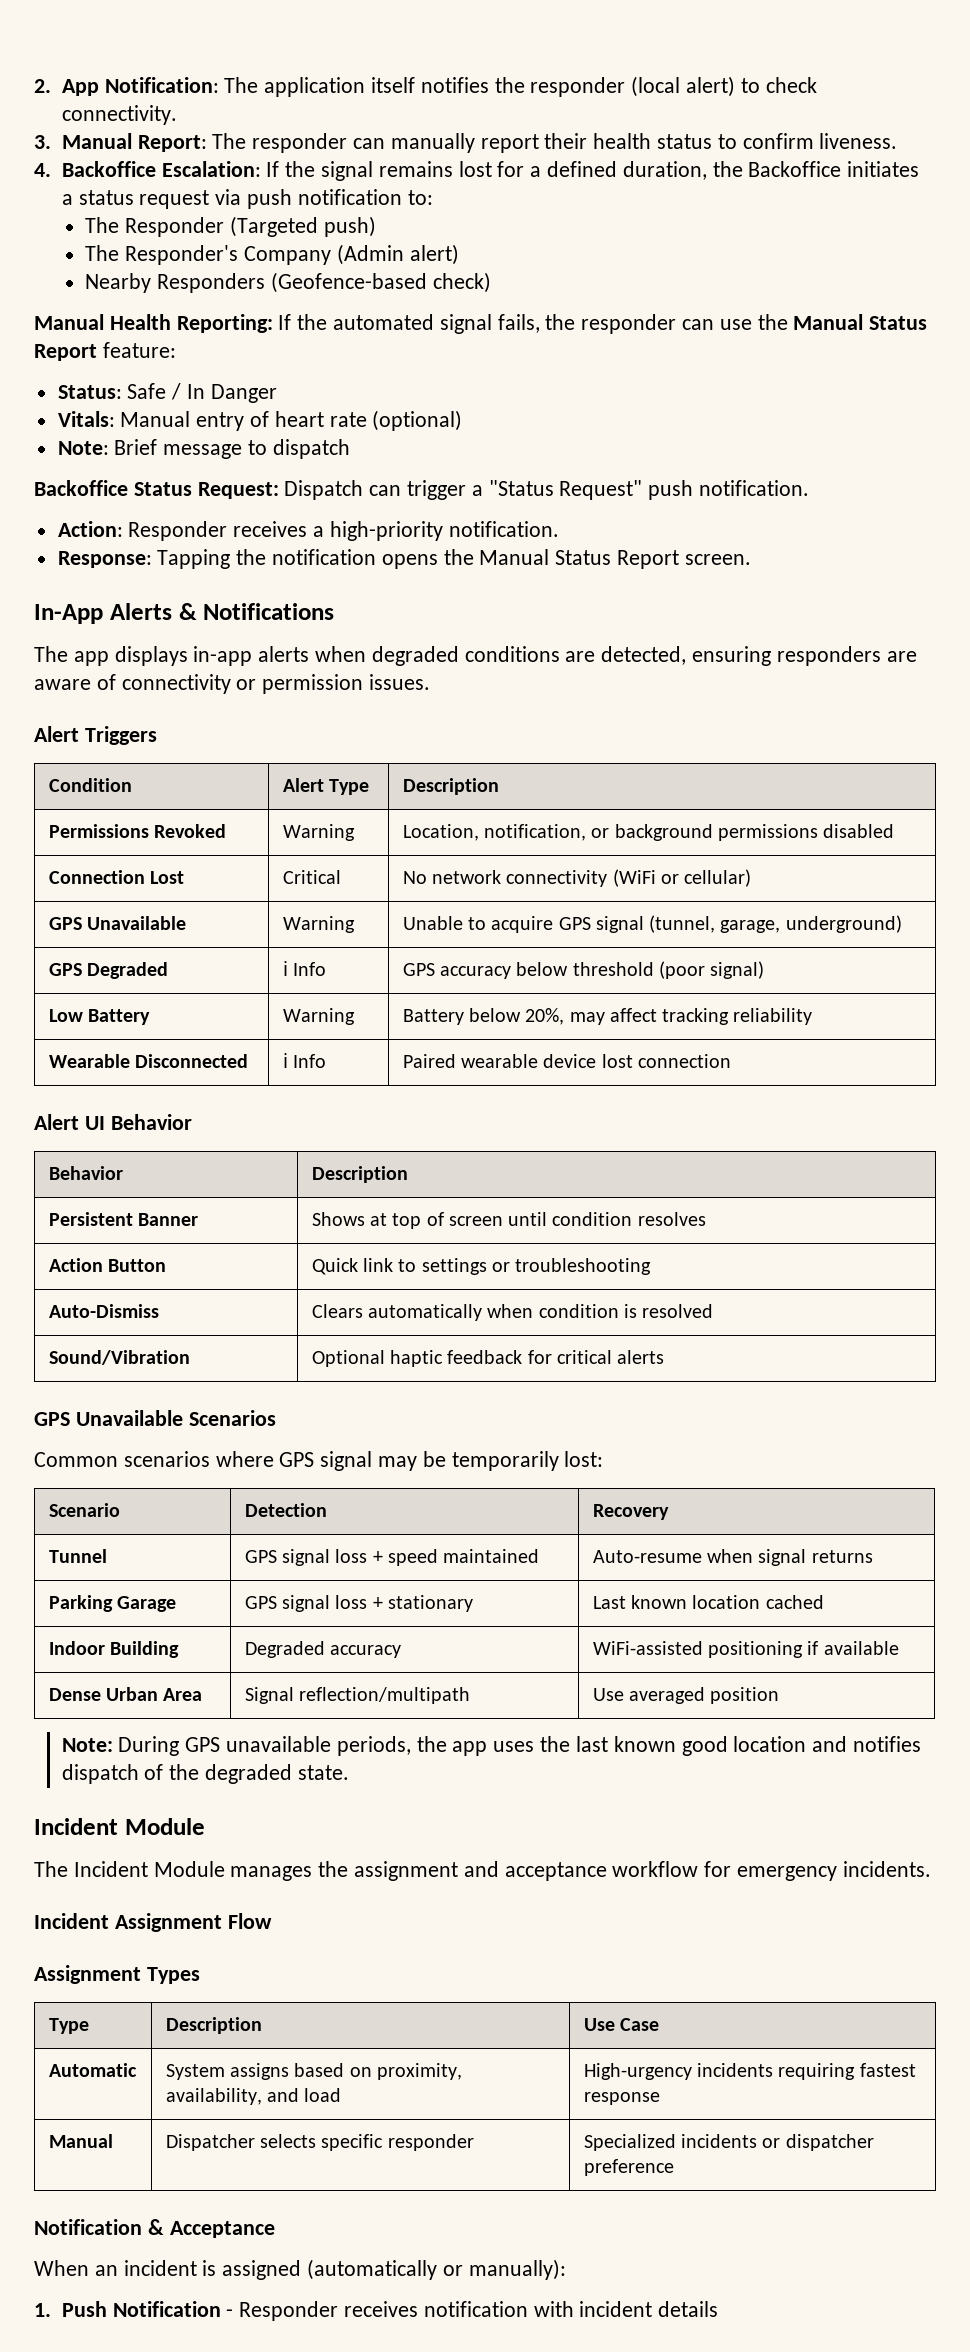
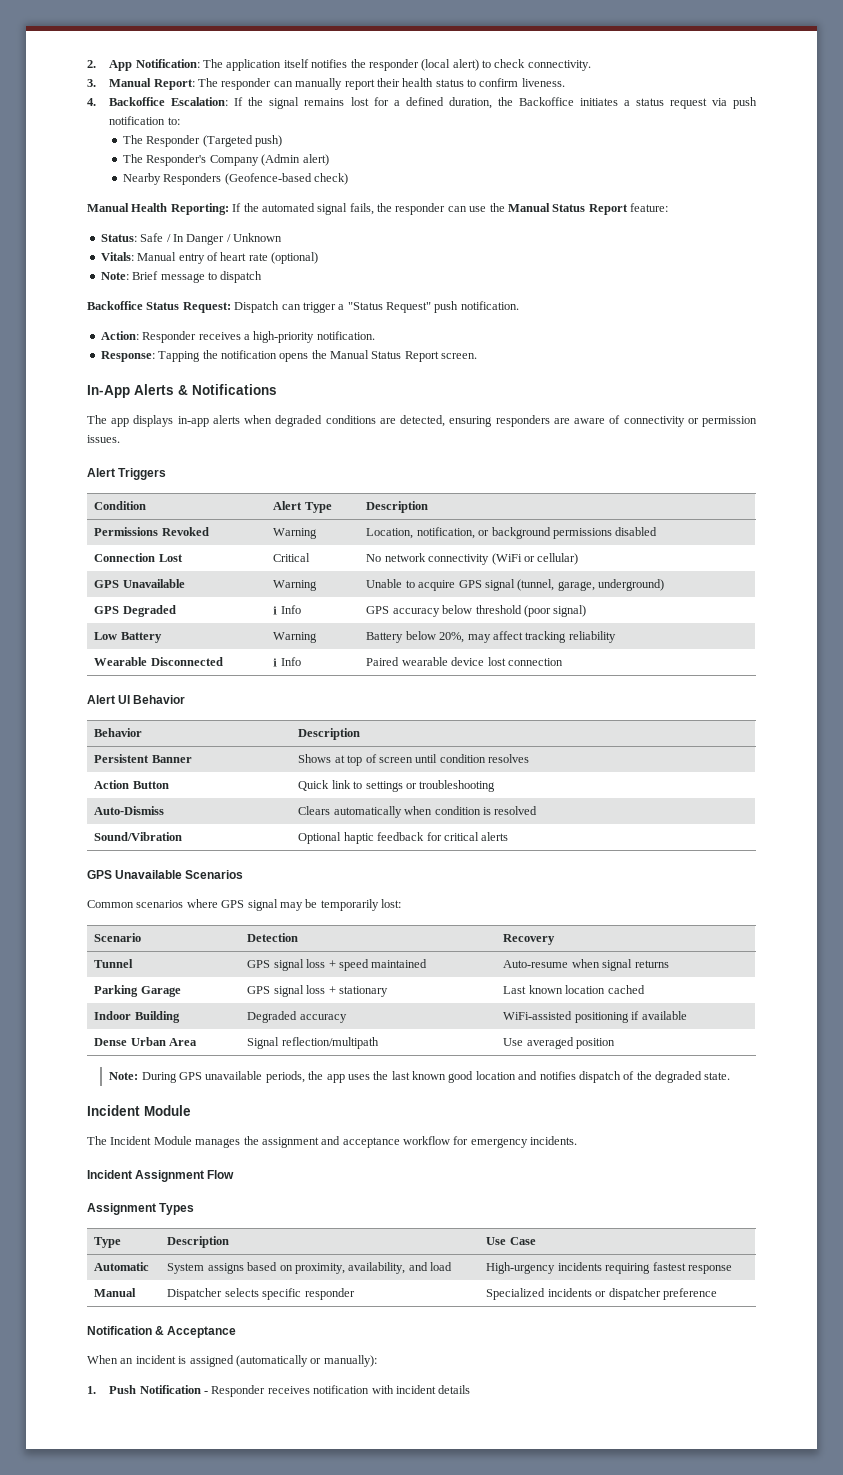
- Status: Safe / In Danger
+ Status: Safe / In Danger / Unknown

